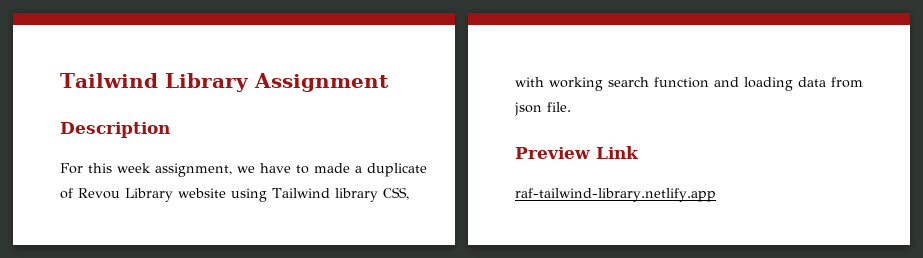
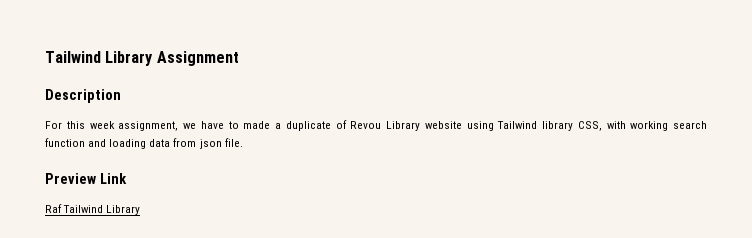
- raf-tailwind-library.netlify.app
+ Raf Tailwind Library

